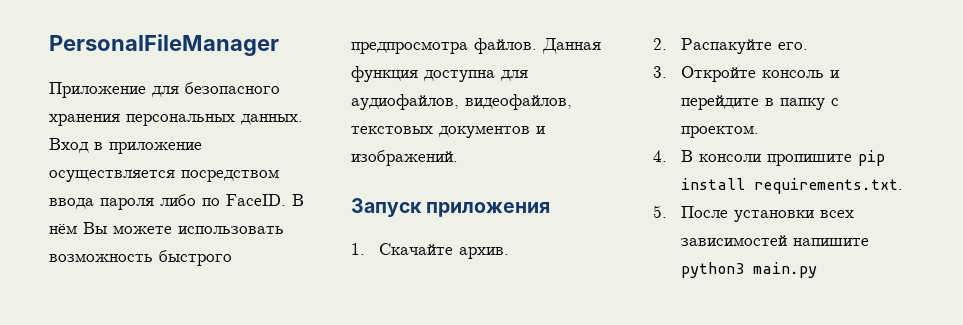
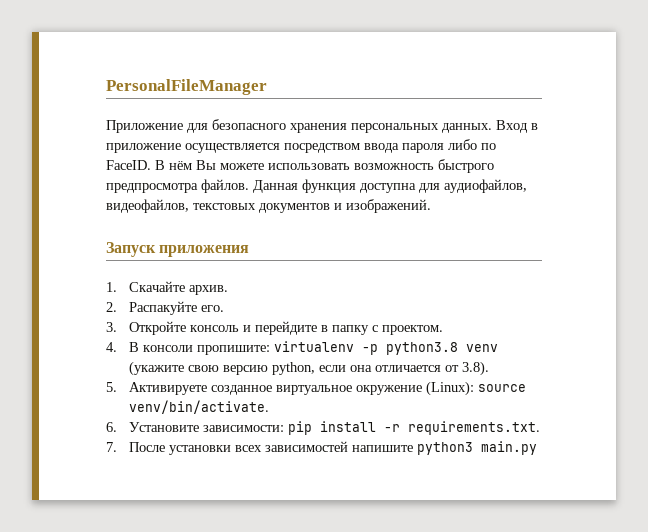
- 4. В консоли пропишите pip install requirements.txt.
+ 4. В консоли пропишите: virtualenv -p python3.8 venv (укажите свою версию python, если она отличается от 3.8).
+ 5. Активируете созданное виртуальное окружение (Linux): source venv/bin/activate.
+ 6. Установите зависимости: pip install -r requirements.txt.
- 5. После установки всех зависимостей напишите python3 main.py
+ 7. После установки всех зависимостей напишите python3 main.py

